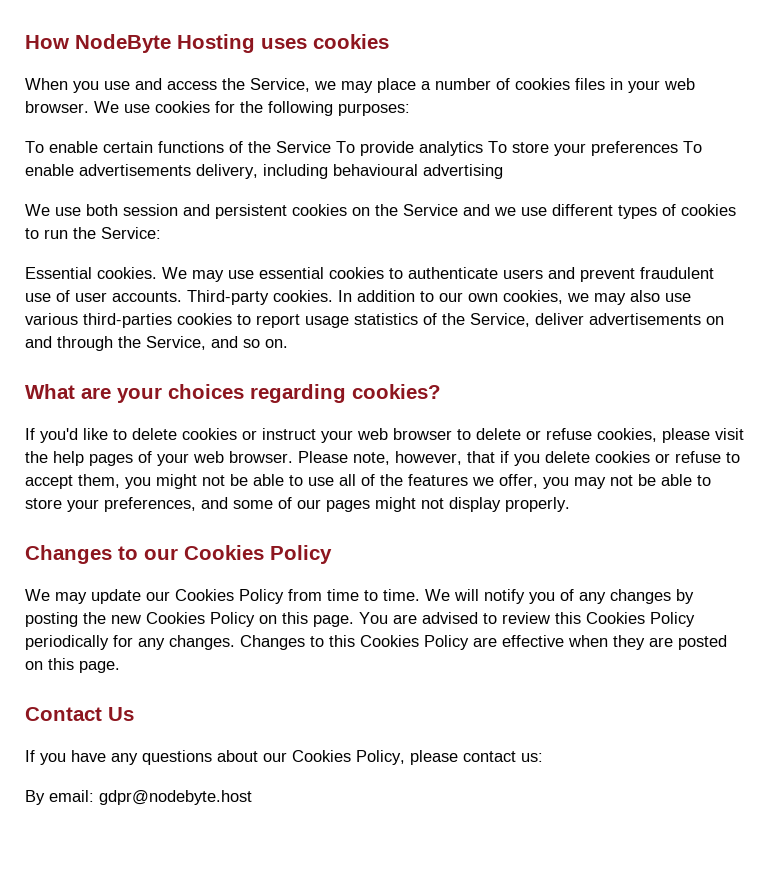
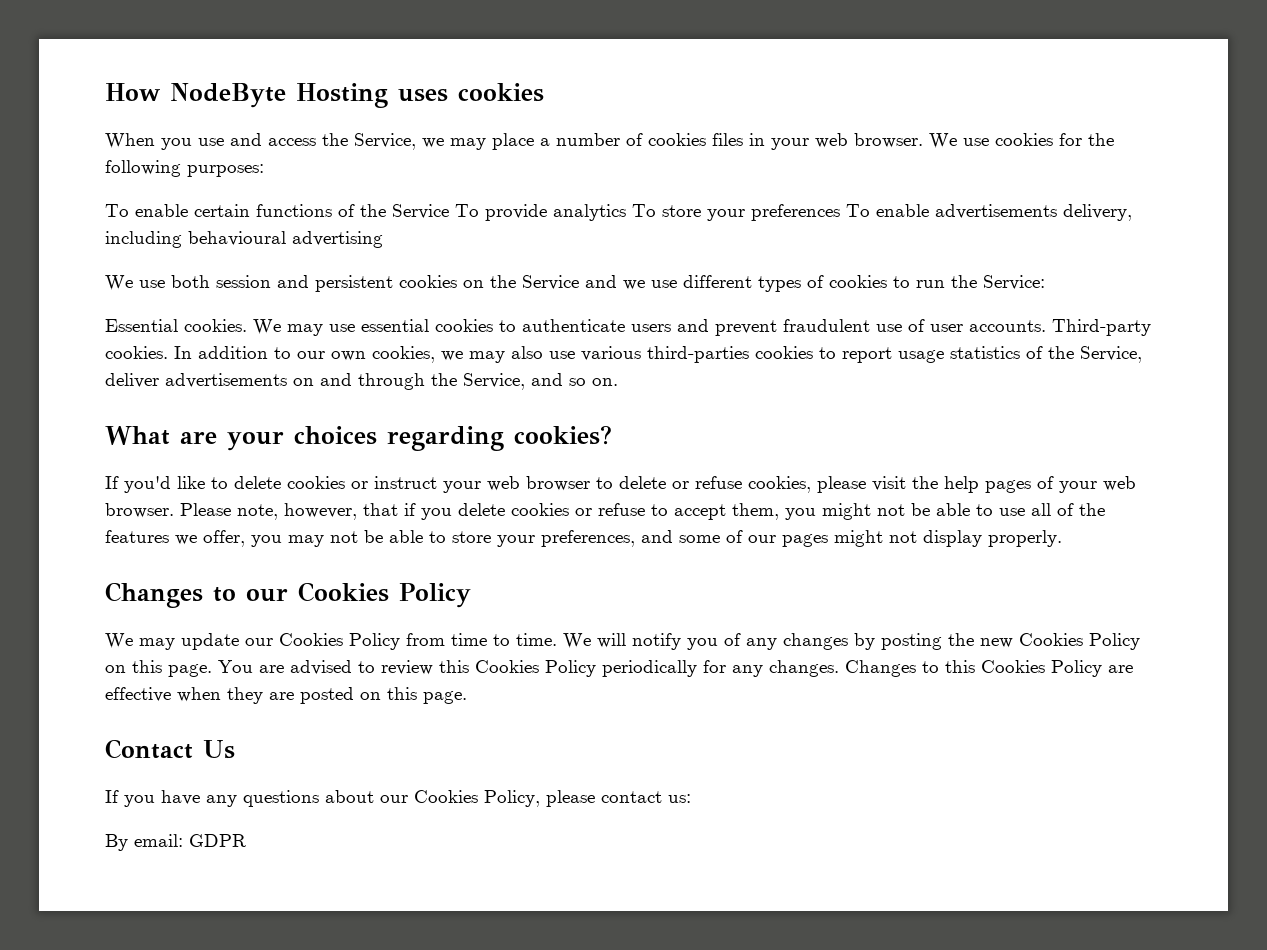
- By email: gdpr@nodebyte.host
+ By email: GDPR

